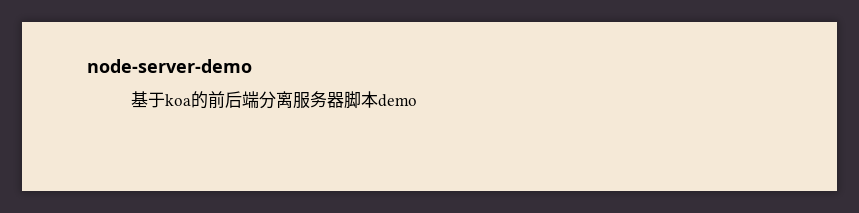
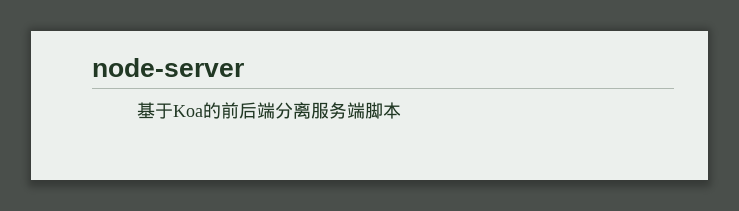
- node-server-demo
+ node-server
- 基于koa的前后端分离服务器脚本demo
+ 基于Koa的前后端分离服务端脚本

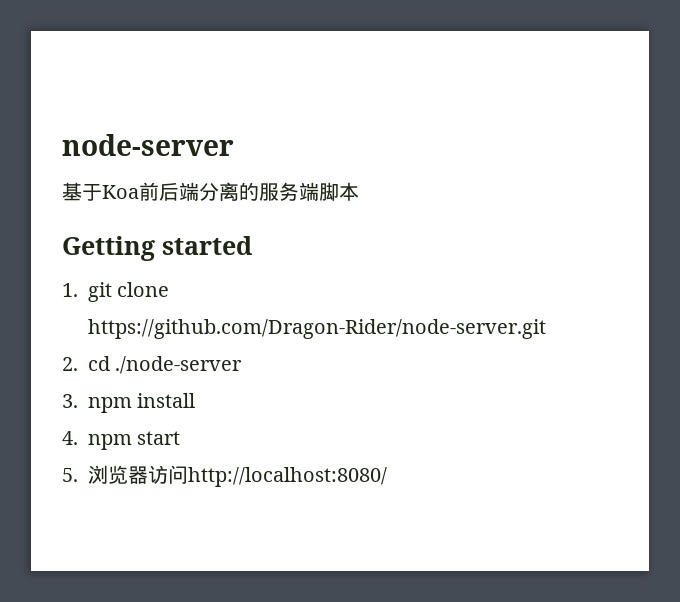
- 基于Koa的前后端分离服务端脚本
+ 基于Koa前后端分离的服务端脚本
+ Getting started
+ 1. git clone https://github.com/Dragon-Rider/node-server.git
+ 2. cd ./node-server
+ 3. npm install
+ 4. npm start
+ 5.浏览器访问http://localhost:8080/

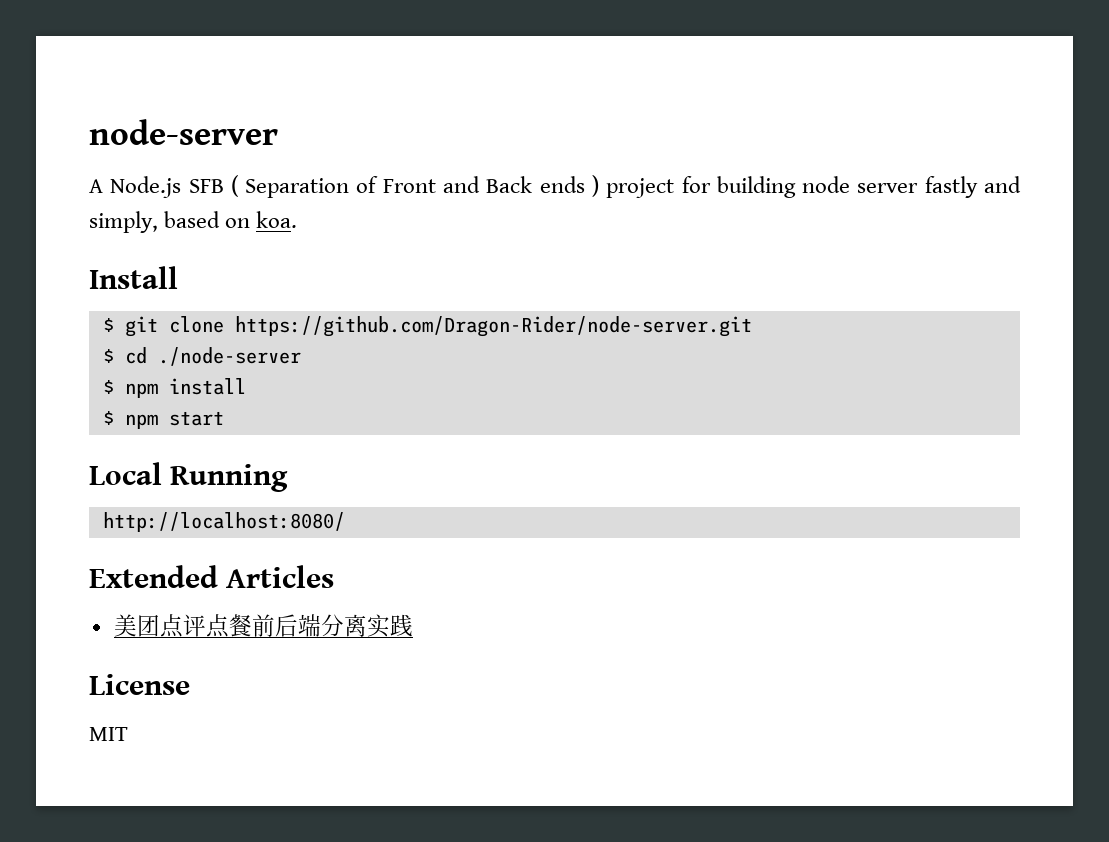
- 基于Koa前后端分离的服务端脚本
- Getting started
- 1. git clone https://github.com/Dragon-Rider/node-server.git
- 2. cd ./node-server
- 3. npm install
- 4. npm start
- 5.浏览器访问http://localhost:8080/
+ A Node.js SFB ( Separation of Front and Back ends ) project for building node server fastly and simply, based on koa.
+ Install
+ $ git clone https://github.com/Dragon-Rider/node-server.git
+ $ cd ./node-server
+ $ npm install
+ $ npm start
+ Local Running
+ http://localhost:8080/
+ Extended Articles
+ 美团点评点餐前后端分离实践
+ License
+ MIT

